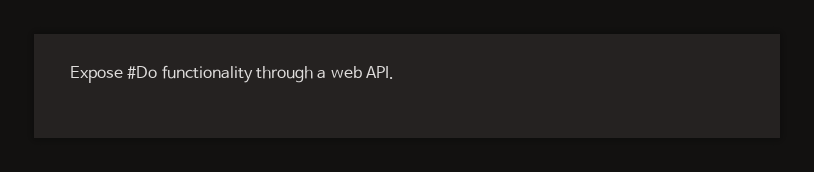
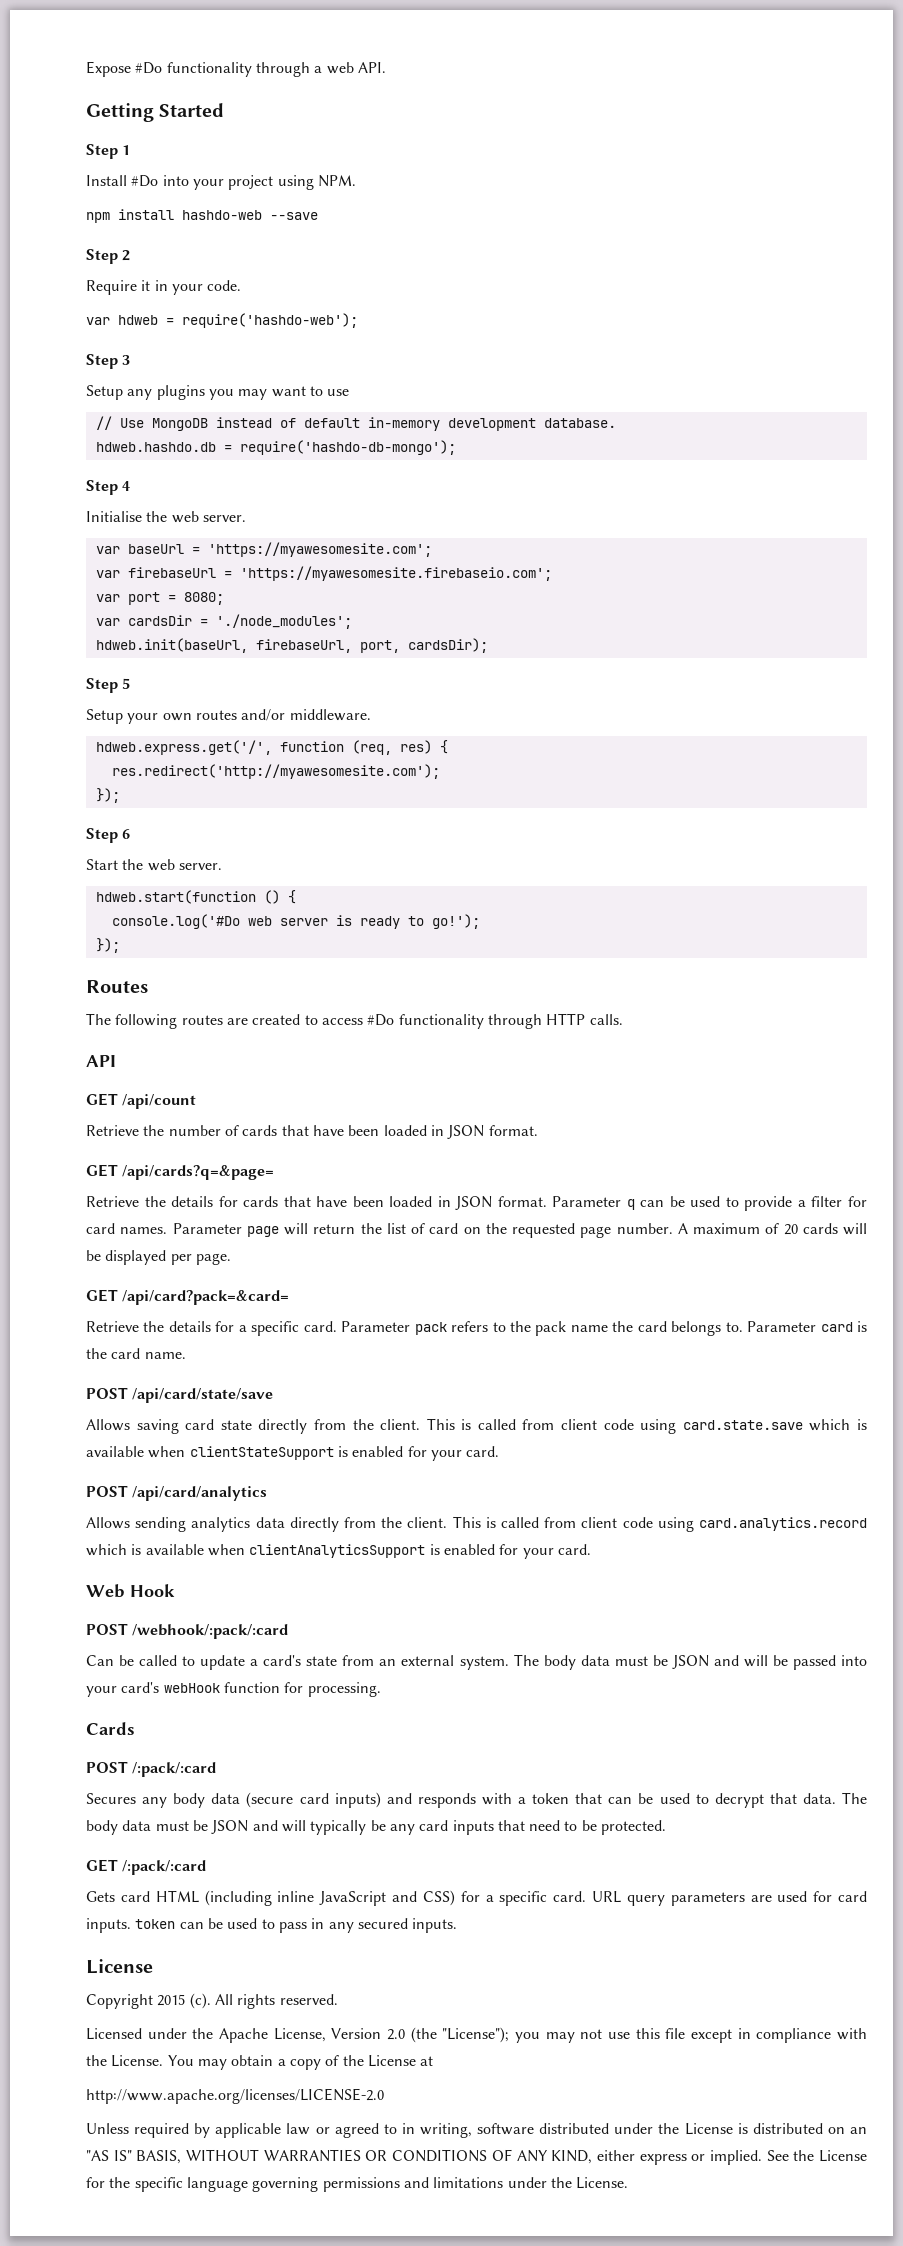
+ Getting Started
+ Step 1
+ Install #Do into your project using NPM.
+ npm install hashdo-web --save
+ Step 2
+ Require it in your code.
+ var hdweb = require('hashdo-web');
+ Step 3
+ Setup any plugins you may want to use
+ // Use MongoDB instead of default in-memory development database.
+ hdweb.hashdo.db = require('hashdo-db-mongo');
+ Step 4
+ Initialise the web server.
+ var baseUrl = 'https://myawesomesite.com';
+ var firebaseUrl = 'https://myawesomesite.firebaseio.com';
+ var port = 8080;
+ var cardsDir = './node_modules';
+ hdweb.init(baseUrl, firebaseUrl, port, cardsDir);
+ Step 5
+ Setup your own routes and/or middleware.
+ hdweb.express.get('/', function (req, res) {
+ res.redirect('http://myawesomesite.com');
+ });
+ Step 6
+ Start the web server.
+ hdweb.start(function () {
+ console.log('#Do web server is ready to go!');
+ });
+ Routes
+ The following routes are created to access #Do functionality through HTTP calls.
+ API
+ GET /api/count
+ Retrieve the number of cards that have been loaded in JSON format.
+ GET /api/cards?q=&page=
+ Retrieve the details for cards that have been loaded in JSON format. Parameter q can be used to provide a filter for card names. Parameter page will return the list of card on the requested page number. A maximum of 20 cards will be displayed per page.
+ GET /api/card?pack=&card=
+ Retrieve the details for a specific card. Parameter pack refers to the pack name the card belongs to. Parameter card is the card name.
+ POST /api/card/state/save
+ Allows saving card state directly from the client. This is called from client code using card.state.save which is available when clientStateSupport is enabled for your card.
+ POST /api/card/analytics
+ Allows sending analytics data directly from the client. This is called from client code using card.analytics.record which is available when clientAnalyticsSupport is enabled for your card.
+ Web Hook
+ POST /webhook/:pack/:card
+ Can be called to update a card's state from an external system. The body data must be JSON and will be passed into your card's webHook function for processing.
+ Cards
+ POST /:pack/:card
+ Secures any body data (secure card inputs) and responds with a token that can be used to decrypt that data. The body data must be JSON and will typically be any card inputs that need to be protected.
+ GET /:pack/:card
+ Gets card HTML (including inline JavaScript and CSS) for a specific card. URL query parameters are used for card inputs. token can be used to pass in any secured inputs.
+ License
+ Copyright 2015 (c). All rights reserved.
+ Licensed under the Apache License, Version 2.0 (the "License"); you may not use this file except in compliance with the License. You may obtain a copy of the License at
+ http://www.apache.org/licenses/LICENSE-2.0
+ Unless required by applicable law or agreed to in writing, software distributed under the License is distributed on an "AS IS" BASIS, WITHOUT WARRANTIES OR CONDITIONS OF ANY KIND, either express or implied. See the License for the specific language governing permissions and limitations under the License.

